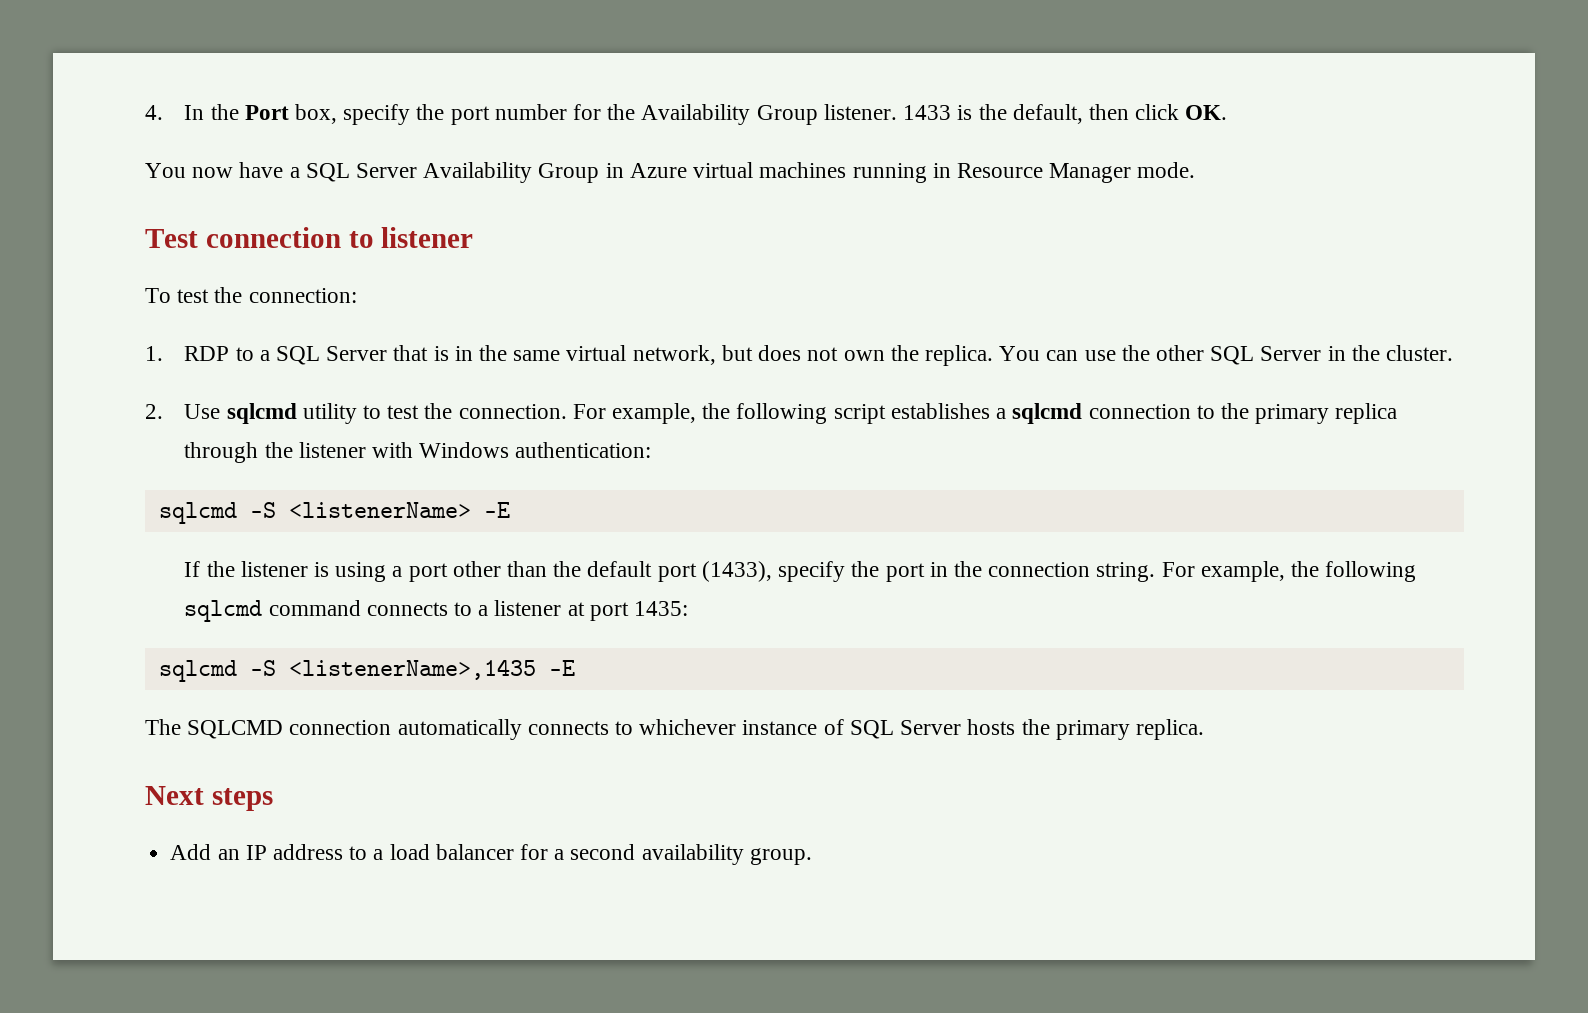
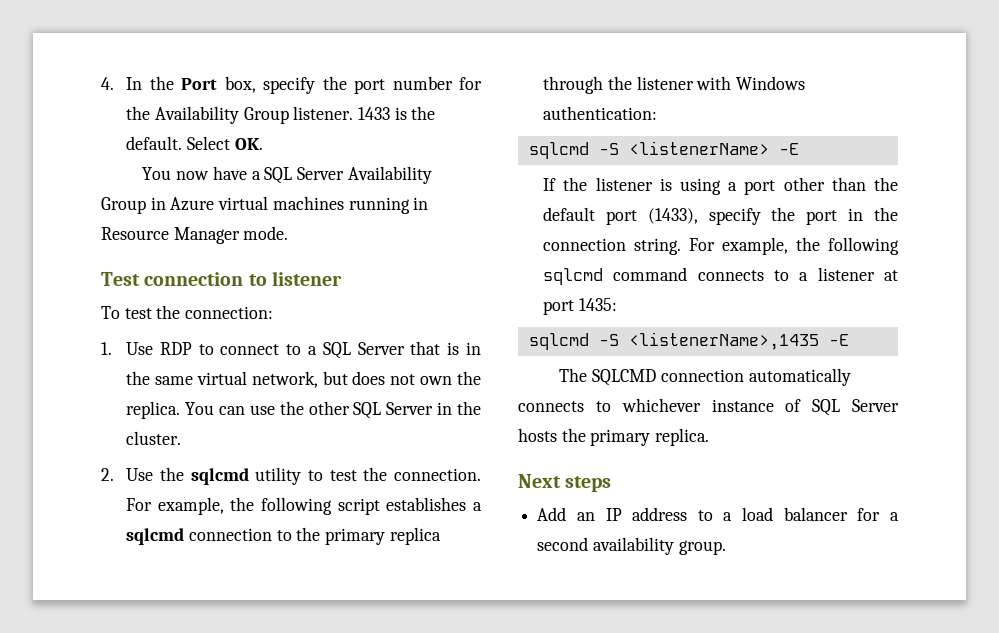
- 1433 is the default, then click OK.
+ 1433 is the default. Select OK.
- 1. RDP to a SQL Server that is in the same virtual network, but does not own the replica.
+ 1. Use RDP to connect to a SQL Server that is in the same virtual network, but does not own the replica.
- 2. Use sqlcmd utility to test the connection.
+ 2. Use the sqlcmd utility to test the connection.

